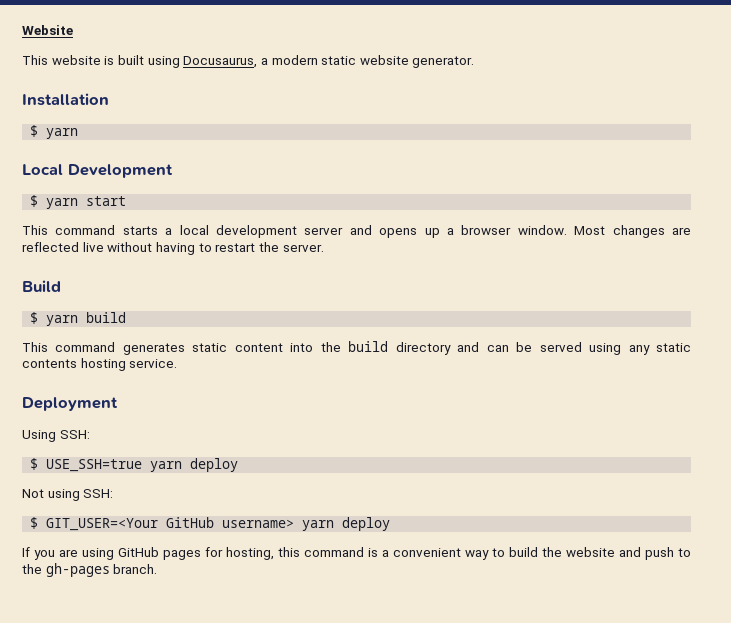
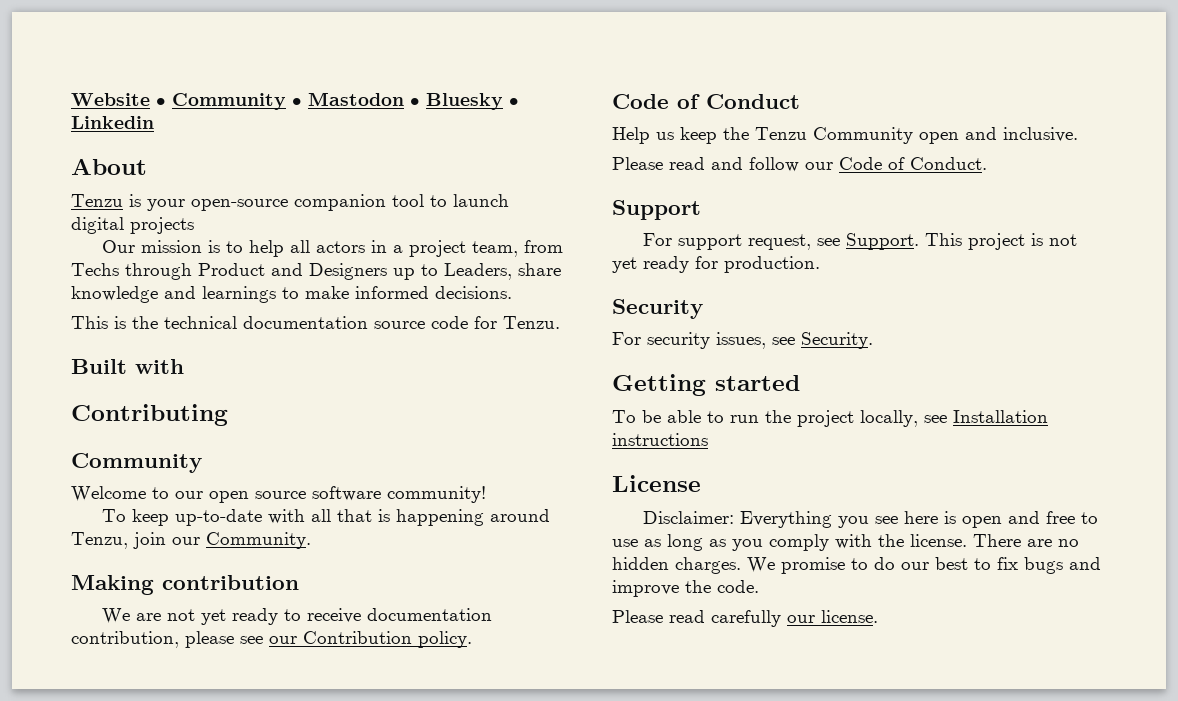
- Website
- This website is built using Docusaurus, a modern static website generator.
- Installation
- $ yarn
- Local Development
- $ yarn start
- This command starts a local development server and opens up a browser window. Most changes are reflected live without having to restart the server.
- Build
- $ yarn build
- This command generates static content into the build directory and can be served using any static contents hosting service.
- Deployment
- Using SSH:
- $ USE_SSH=true yarn deploy
- Not using SSH:
- $ GIT_USER=<Your GitHub username> yarn deploy
- If you are using GitHub pages for hosting, this command is a convenient way to build the website and push to the gh-pages branch.
+ Website • Community • Mastodon • Bluesky • Linkedin
+ About
+ Tenzu is your open-source companion tool to launch digital projects
+ Our mission is to help all actors in a project team, from Techs through Product and Designers up to Leaders, share knowledge and learnings to make informed decisions.
+ This is the technical documentation source code for Tenzu.
+ Built with
+ Contributing
+ Community
+ Welcome to our open source software community!
+ To keep up-to-date with all that is happening around Tenzu, join our Community.
+ Making contribution
+ We are not yet ready to receive documentation contribution, please see our Contribution policy.
+ Code of Conduct
+ Help us keep the Tenzu Community open and inclusive.
+ Please read and follow our Code of Conduct.
+ Support
+ For support request, see Support. This project is not yet ready for production.
+ Security
+ For security issues, see Security.
+ Getting started
+ To be able to run the project locally, see Installation instructions
+ License
+ Disclaimer: Everything you see here is open and free to use as long as you comply with the license. There are no hidden charges. We promise to do our best to fix bugs and improve the code.
+ Please read carefully our license.

